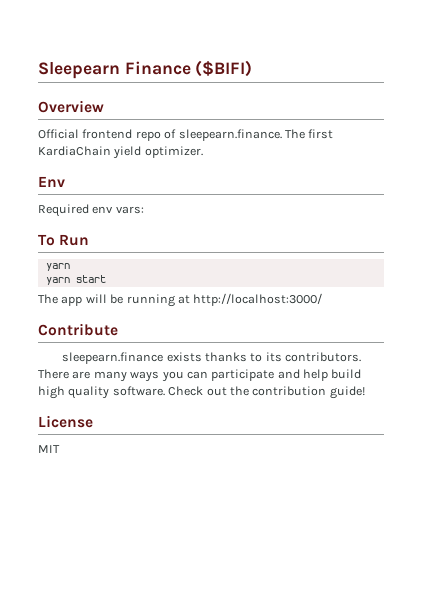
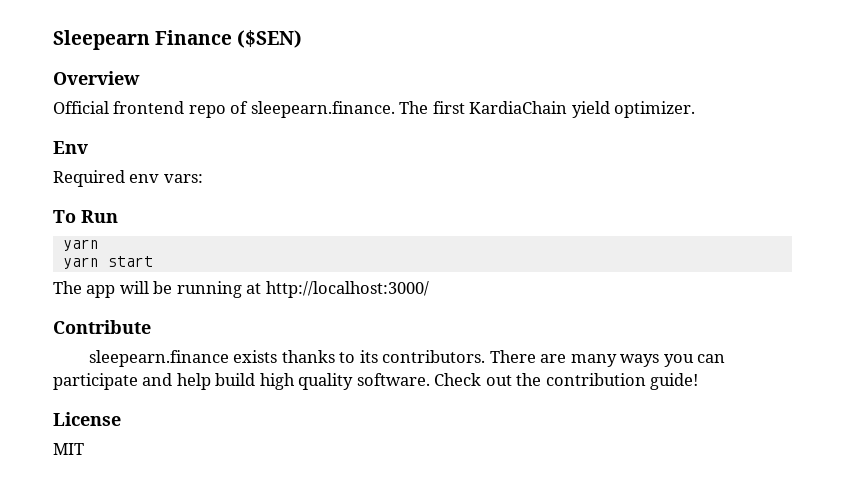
- Sleepearn Finance ($BIFI)
+ Sleepearn Finance ($SEN)

